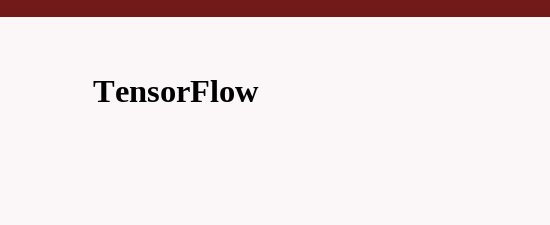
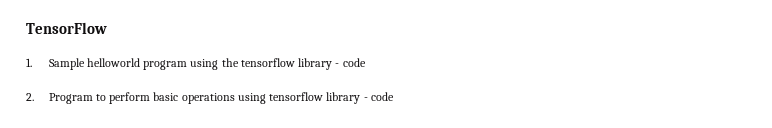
+ 1. Sample helloworld program using the tensorflow library - code
+ 2. Program to perform basic operations using tensorflow library - code

